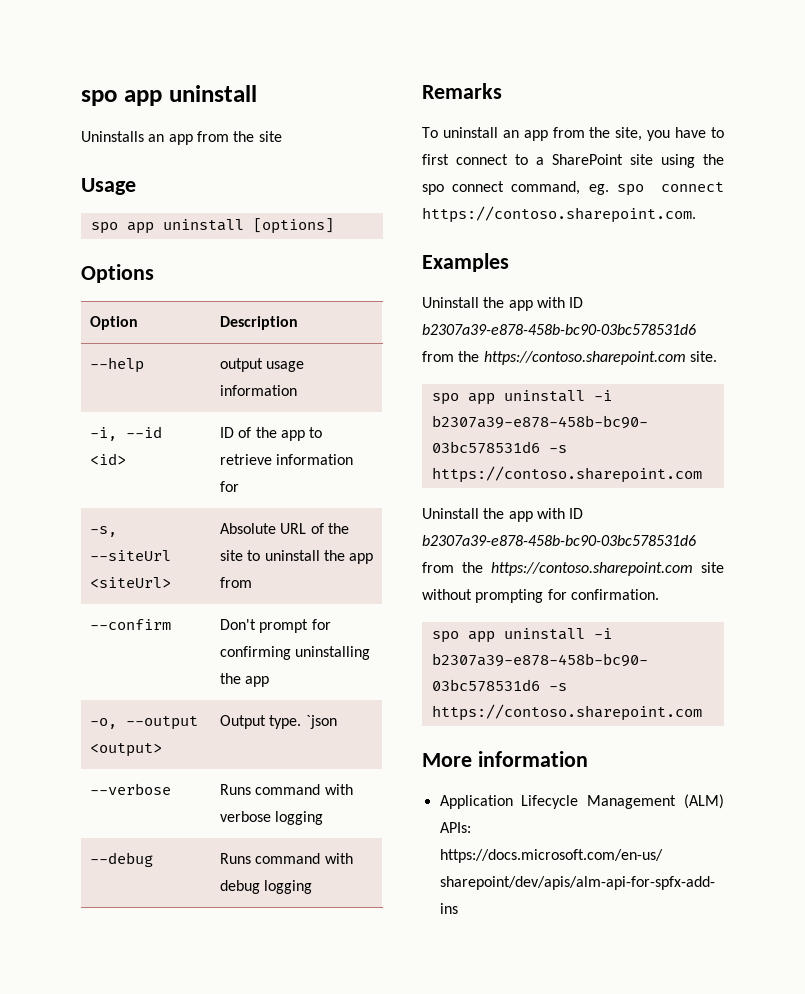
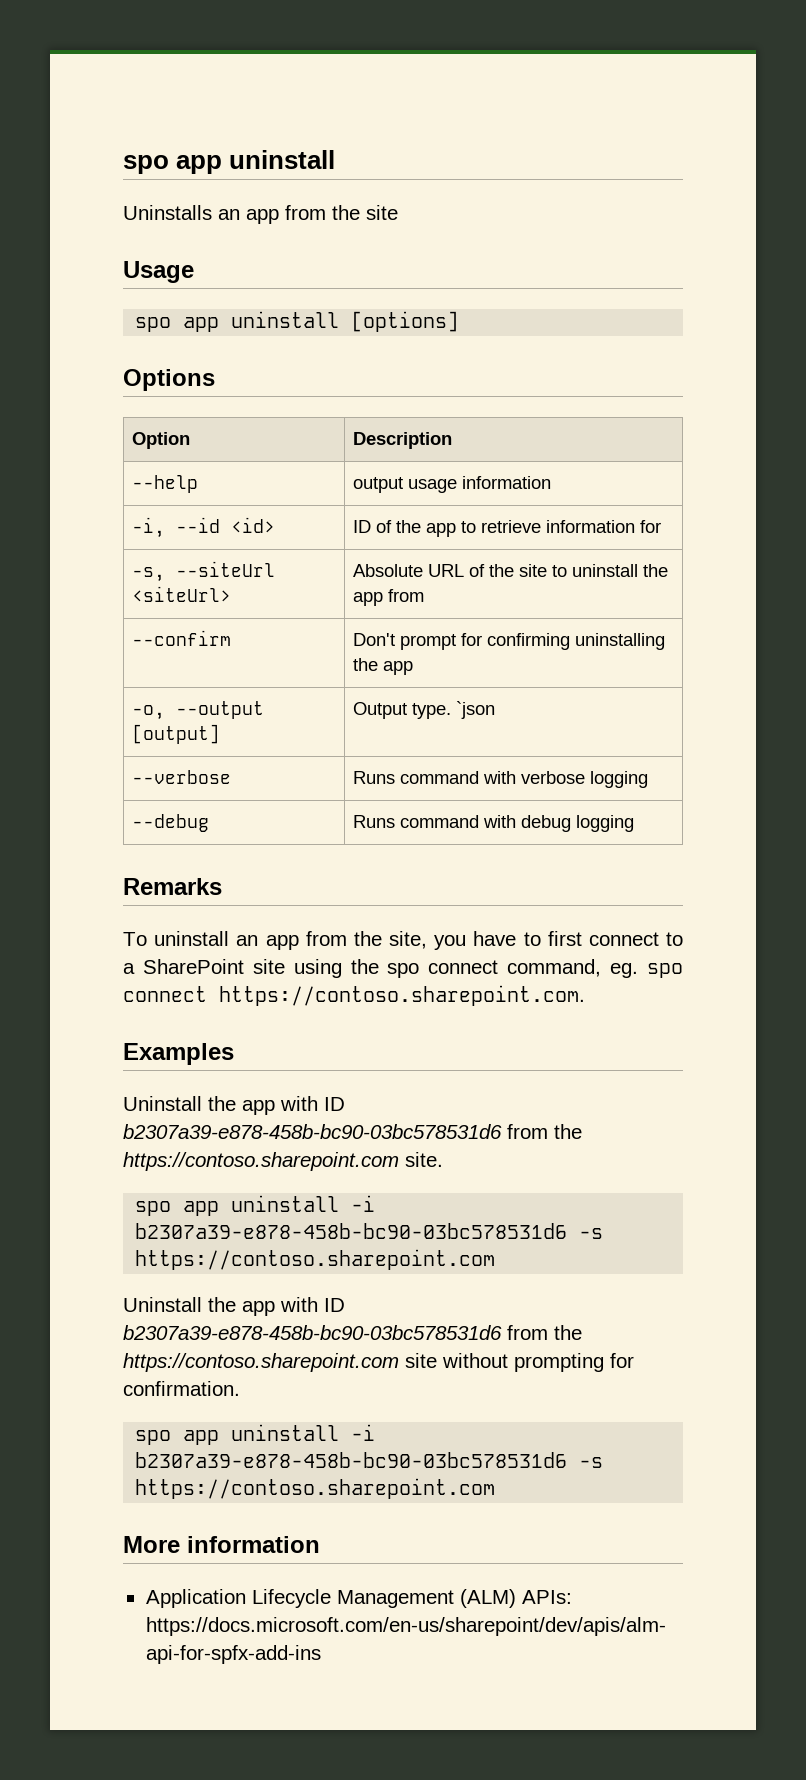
- -o, --output <output> | Output type. `json
+ -o, --output [output] | Output type. `json

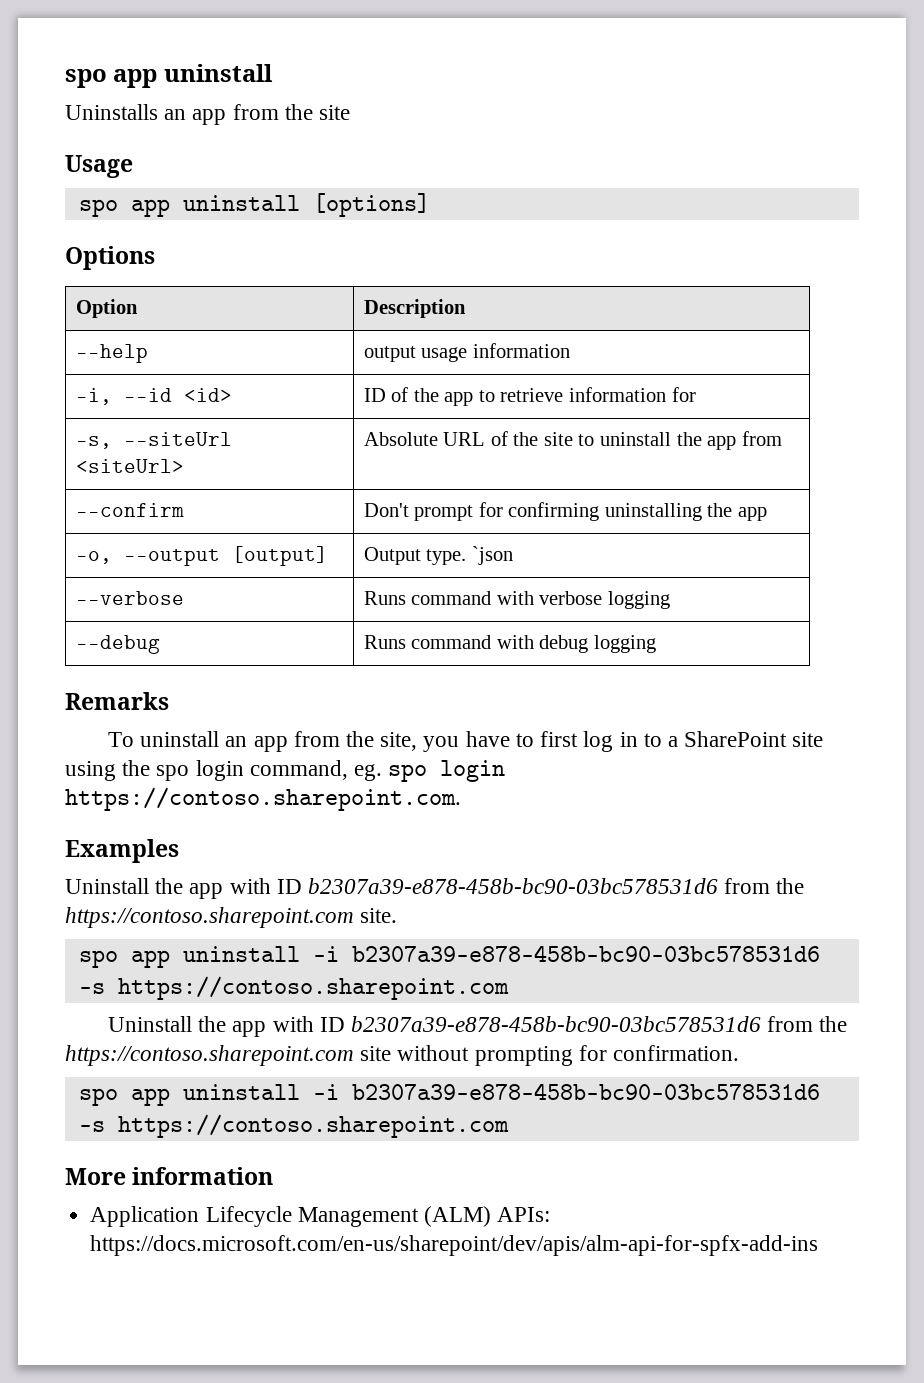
- To uninstall an app from the site, you have to first connect to a SharePoint site using the spo connect command, eg. spo connect https://contoso.sharepoint.com.
+ To uninstall an app from the site, you have to first log in to a SharePoint site using the spo login command, eg. spo login https://contoso.sharepoint.com.

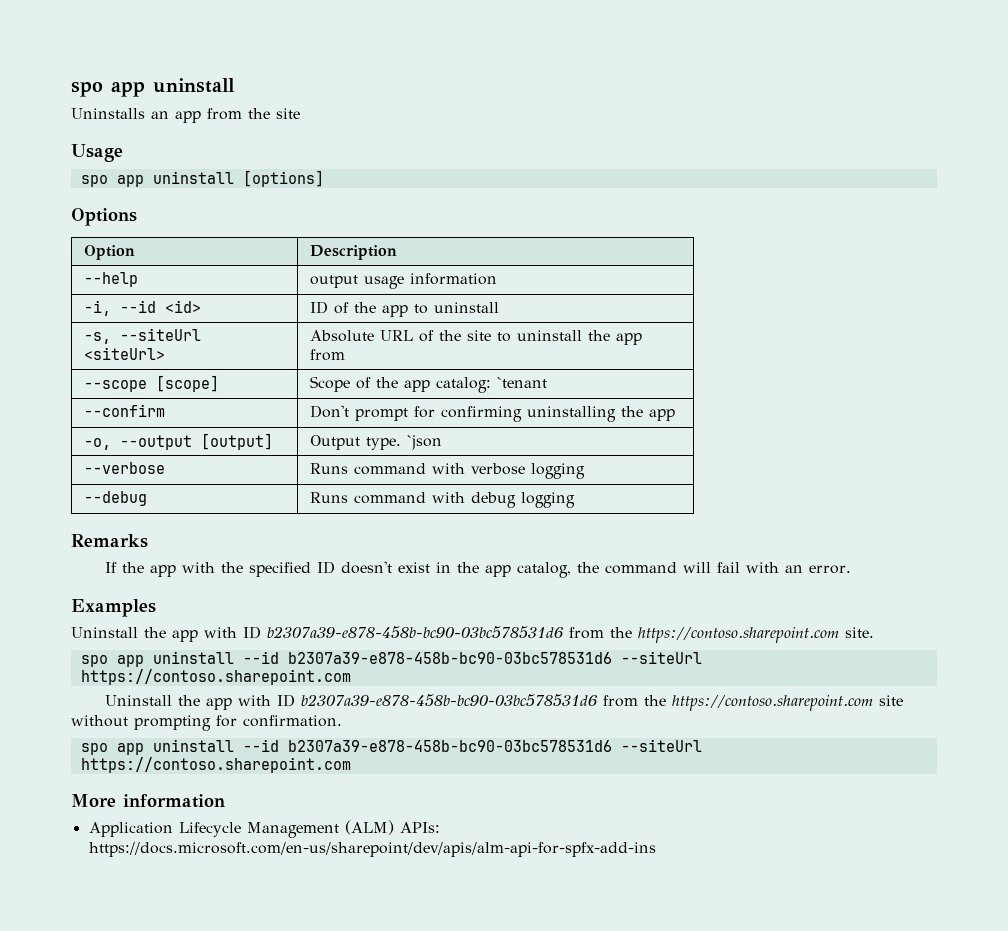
- -i, --id <id> | ID of the app to retrieve information for
+ -i, --id <id> | ID of the app to uninstall
+ --scope [scope] | Scope of the app catalog: `tenant
- To uninstall an app from the site, you have to first log in to a SharePoint site using the spo login command, eg. spo login https://contoso.sharepoint.com.
+ If the app with the specified ID doesn't exist in the app catalog, the command will fail with an error.
  Uninstall the app with ID b2307a39-e878-458b-bc90-03bc578531d6 from the https://contoso.sharepoint.com site.
- spo app uninstall -i b2307a39-e878-458b-bc90-03bc578531d6 -s https://contoso.sharepoint.com
+ spo app uninstall --id b2307a39-e878-458b-bc90-03bc578531d6 --siteUrl https://contoso.sharepoint.com
  Uninstall the app with ID b2307a39-e878-458b-bc90-03bc578531d6 from the https://contoso.sharepoint.com site without prompting for confirmation.
- spo app uninstall -i b2307a39-e878-458b-bc90-03bc578531d6 -s https://contoso.sharepoint.com
+ spo app uninstall --id b2307a39-e878-458b-bc90-03bc578531d6 --siteUrl https://contoso.sharepoint.com

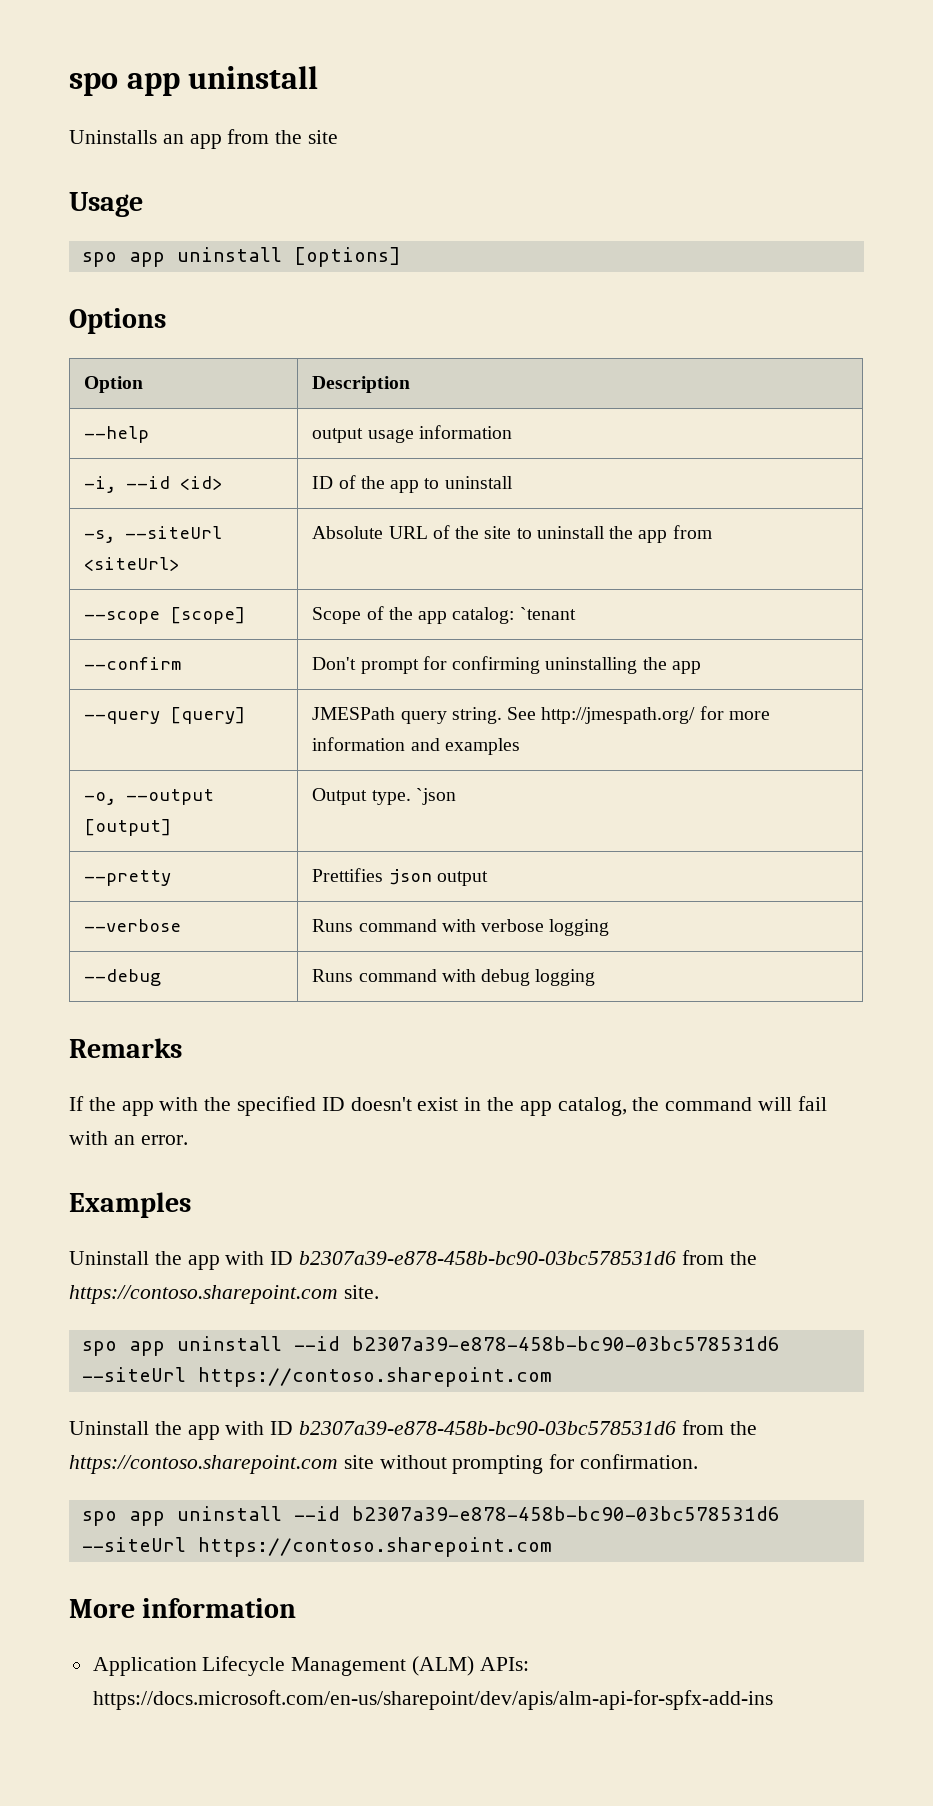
+ --query [query] | JMESPath query string. See http://jmespath.org/ for more information and examples
+ --pretty | Prettifies json output

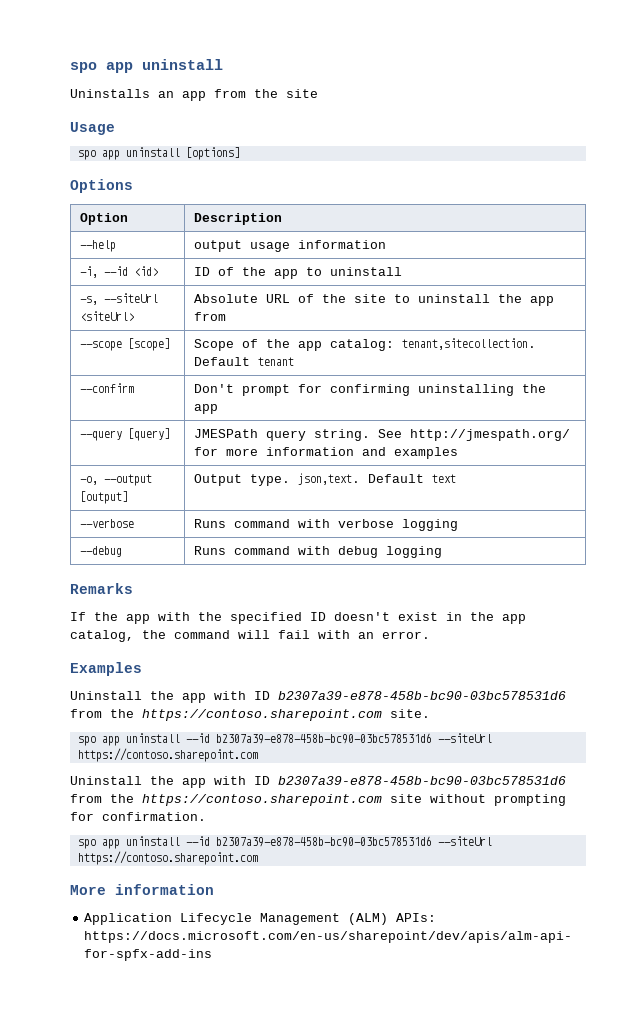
- --scope [scope] | Scope of the app catalog: `tenant
+ --scope [scope] | Scope of the app catalog: tenant,sitecollection. Default tenant
- -o, --output [output] | Output type. `json
- --pretty | Prettifies json output
+ -o, --output [output] | Output type. json,text. Default text

